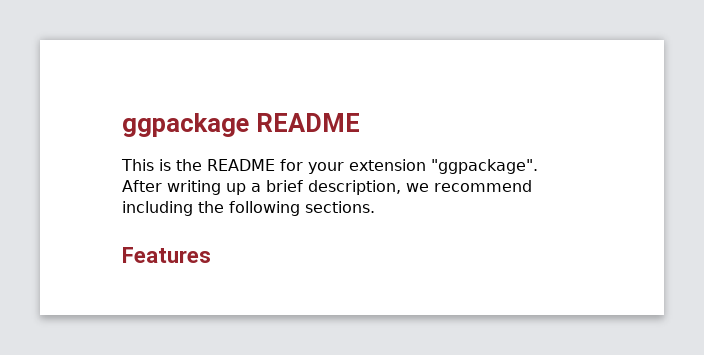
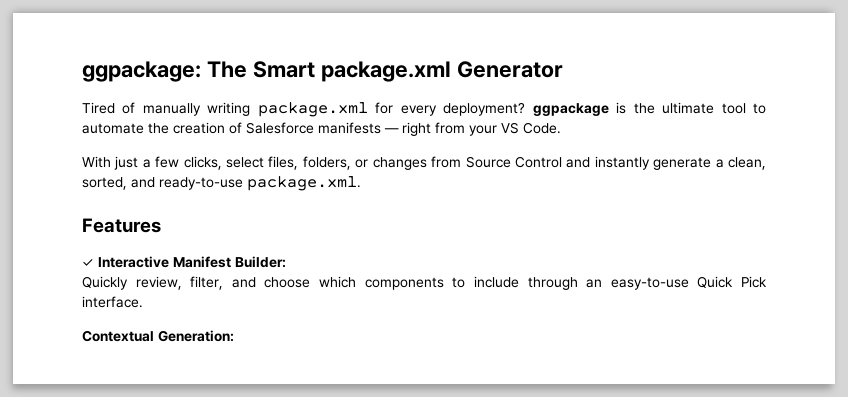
- ggpackage README
- This is the README for your extension "ggpackage". After writing up a brief description, we recommend including the following sections.
+ ggpackage: The Smart package.xml Generator
+ Tired of manually writing package.xml for every deployment? ggpackage is the ultimate tool to automate the creation of Salesforce manifests — right from your VS Code.
+ With just a few clicks, select files, folders, or changes from Source Control and instantly generate a clean, sorted, and ready-to-use package.xml.
  Features
+ ✓ Interactive Manifest Builder:
+ Quickly review, filter, and choose which components to include through an easy-to-use Quick Pick interface.
+ Contextual Generation:

